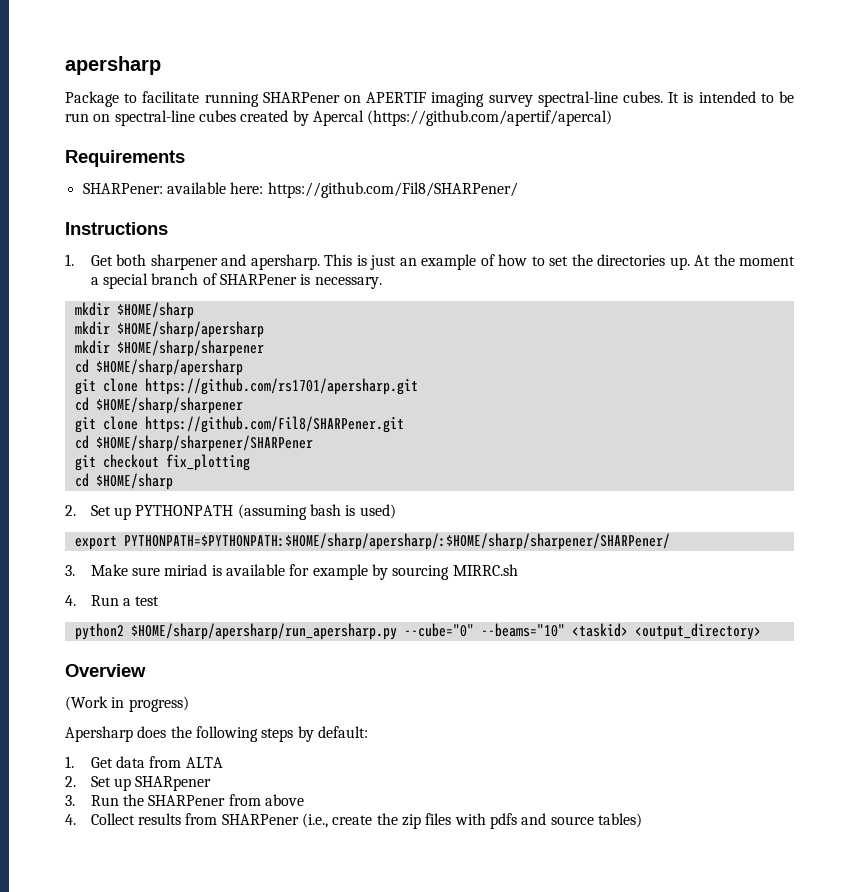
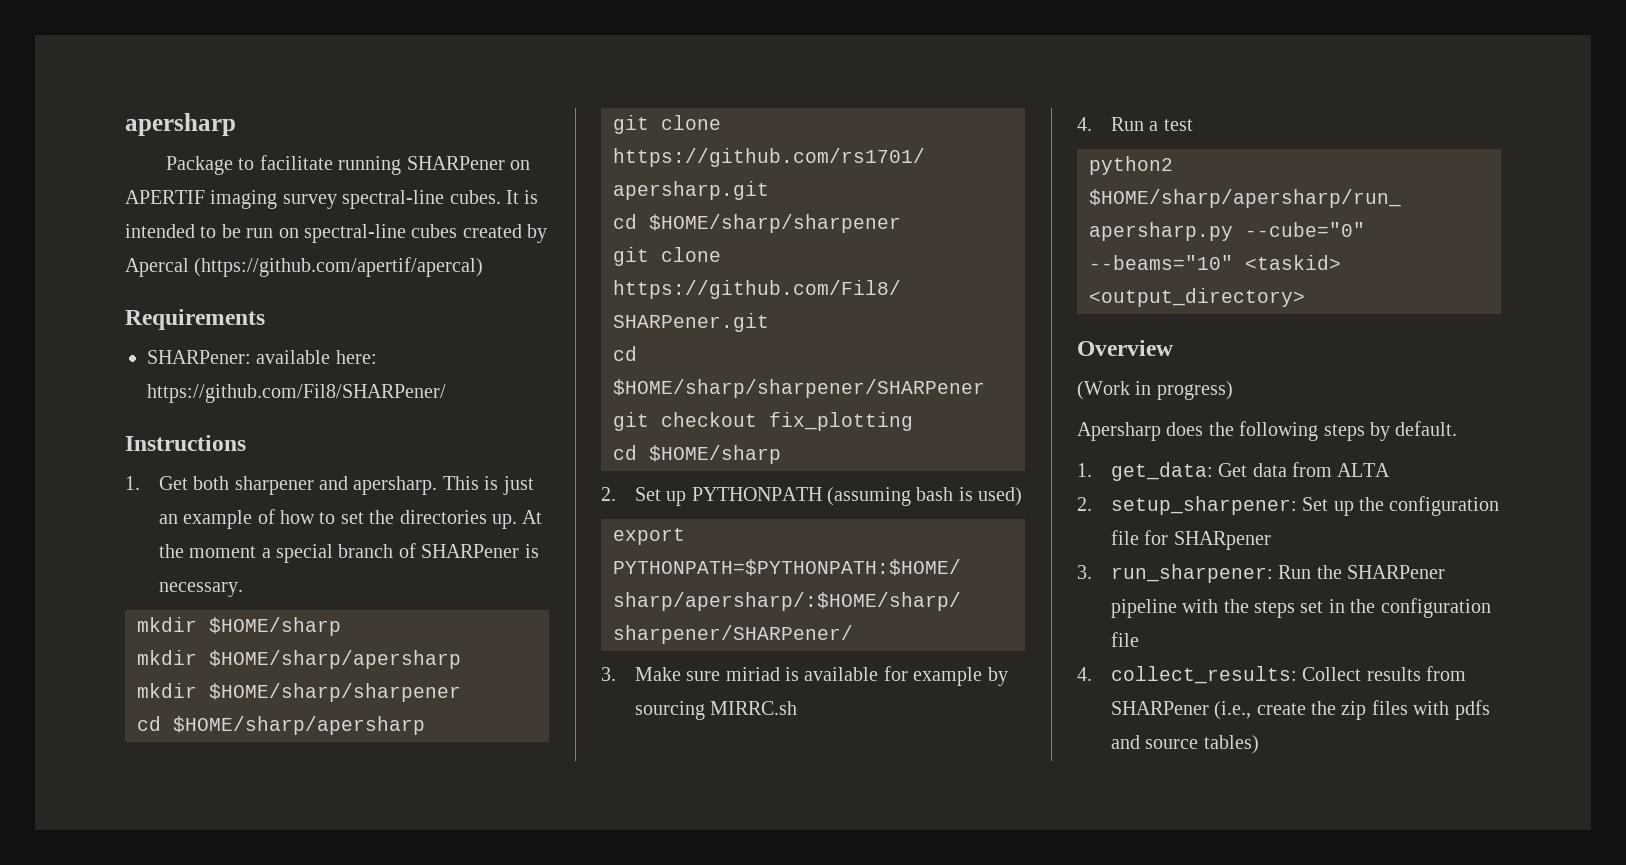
- Apersharp does the following steps by default:
- 1. Get data from ALTA
+ Apersharp does the following steps by default.
+ 1. get_data: Get data from ALTA
- 2. Set up SHARpener
+ 2. setup_sharpener: Set up the configuration file for SHARpener
- 3. Run the SHARPener from above
- 4. Collect results from SHARPener (i.e., create the zip files with pdfs and source tables)
+ 3. run_sharpener: Run the SHARPener pipeline with the steps set in the configuration file
+ 4. collect_results: Collect results from SHARPener (i.e., create the zip files with pdfs and source tables)

